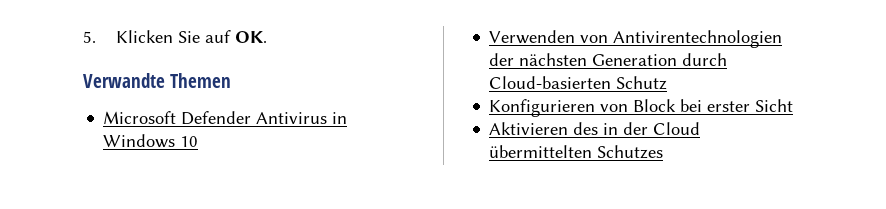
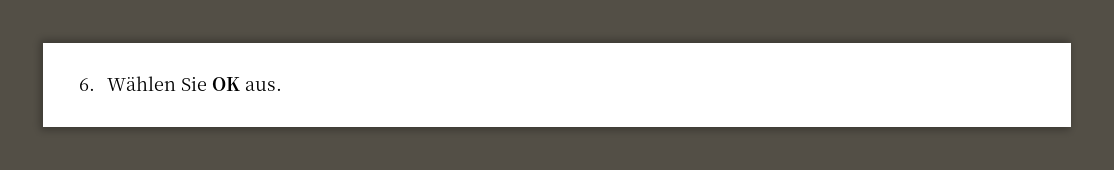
- 5. Klicken Sie auf OK.
- Verwandte Themen
- Microsoft Defender Antivirus in Windows 10
- Verwenden von Antivirentechnologien der nächsten Generation durch Cloud-basierten Schutz
- Konfigurieren von Block bei erster Sicht
- Aktivieren des in der Cloud übermittelten Schutzes
+ 6. Wählen Sie OK aus.

